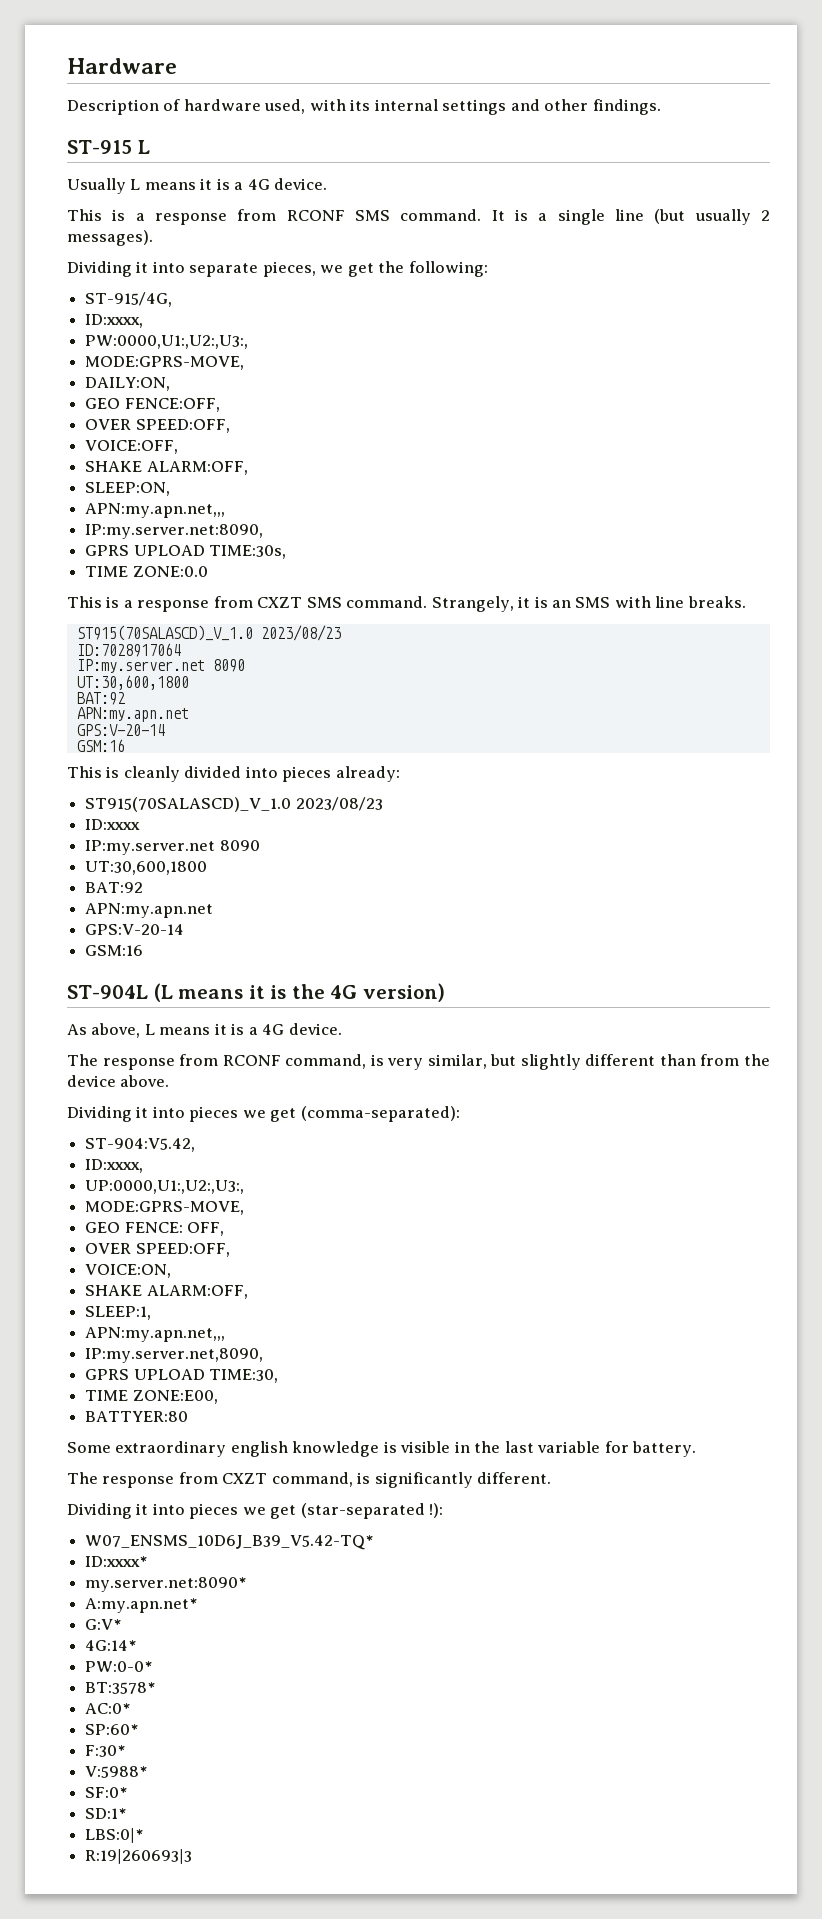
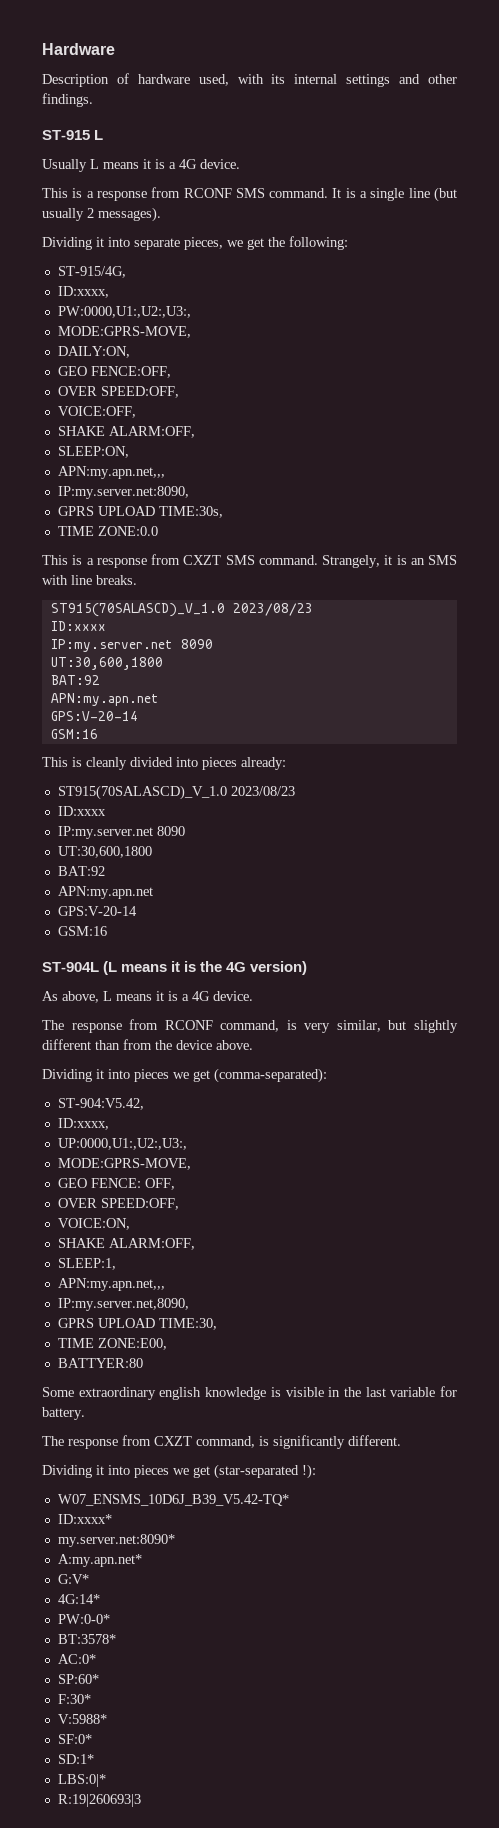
  Strangely, it is an SMS with line breaks.
  ST915(70SALASCD)_V_1.0 2023/08/23
- ID:7028917064
+ ID:xxxx

